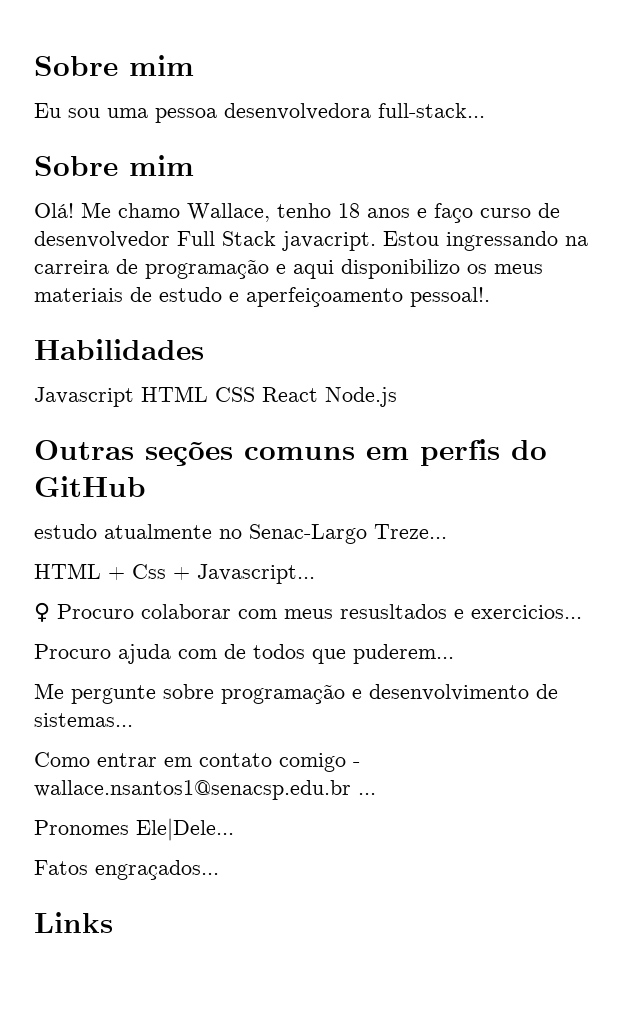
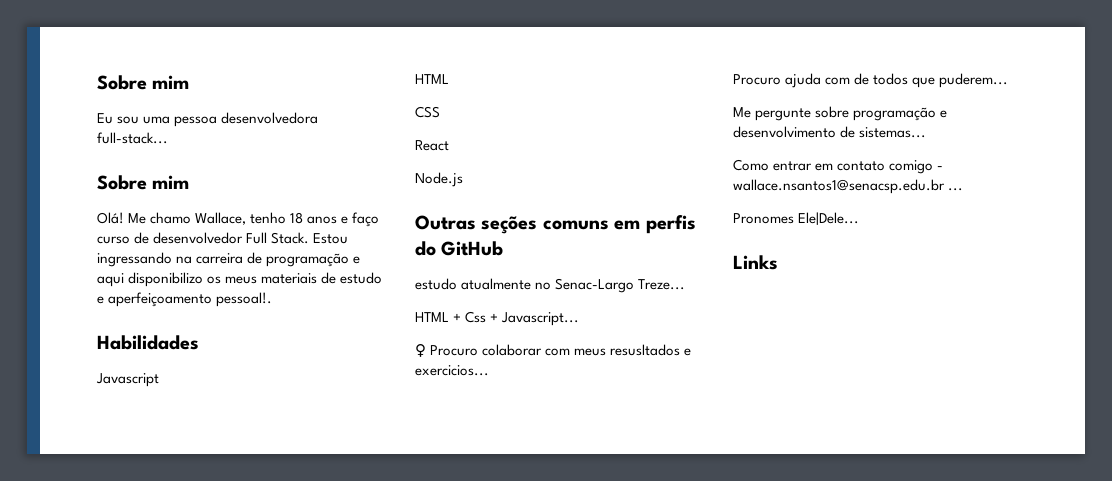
- Me chamo Wallace, tenho 18 anos e faço curso de desenvolvedor Full Stack javacript.
+ Me chamo Wallace, tenho 18 anos e faço curso de desenvolvedor Full Stack.
- Javascript HTML CSS React Node.js
+ Javascript
+ HTML
+ CSS
+ React
+ Node.js
- Fatos engraçados...

